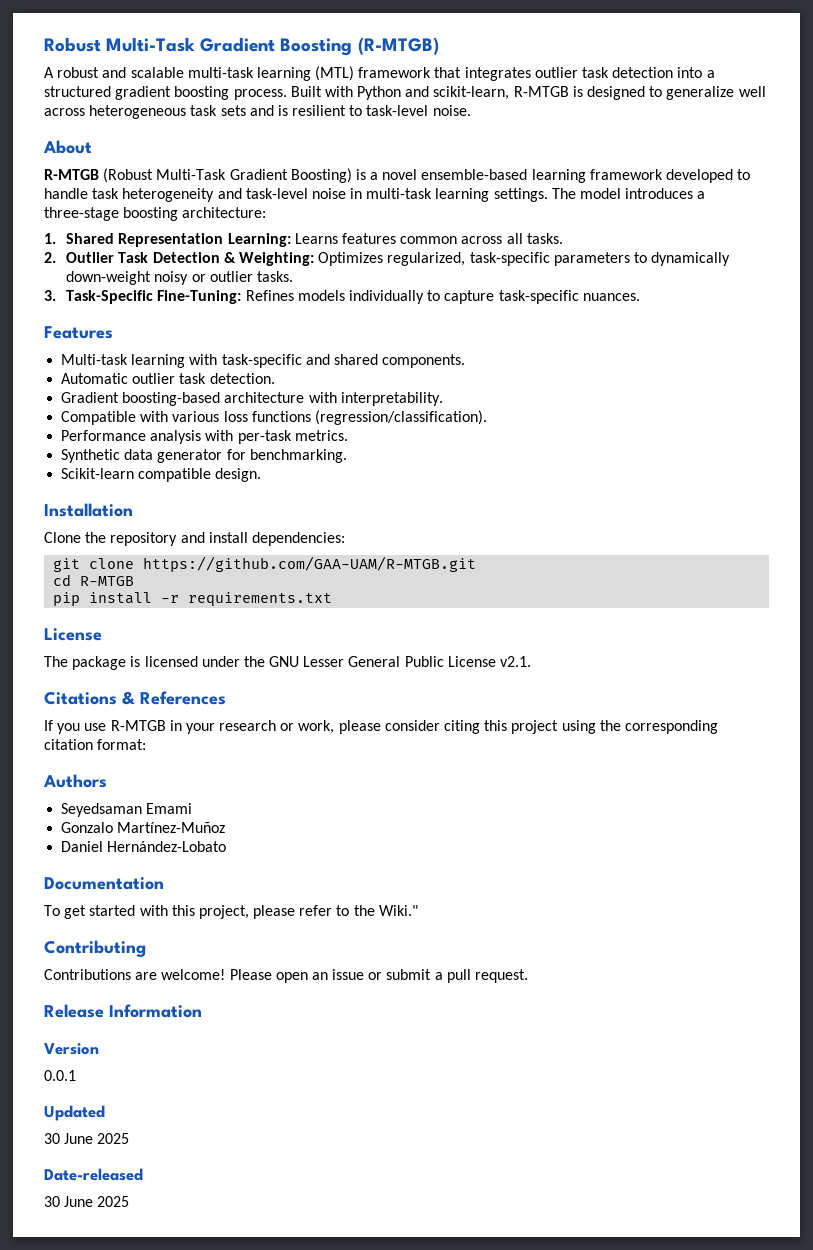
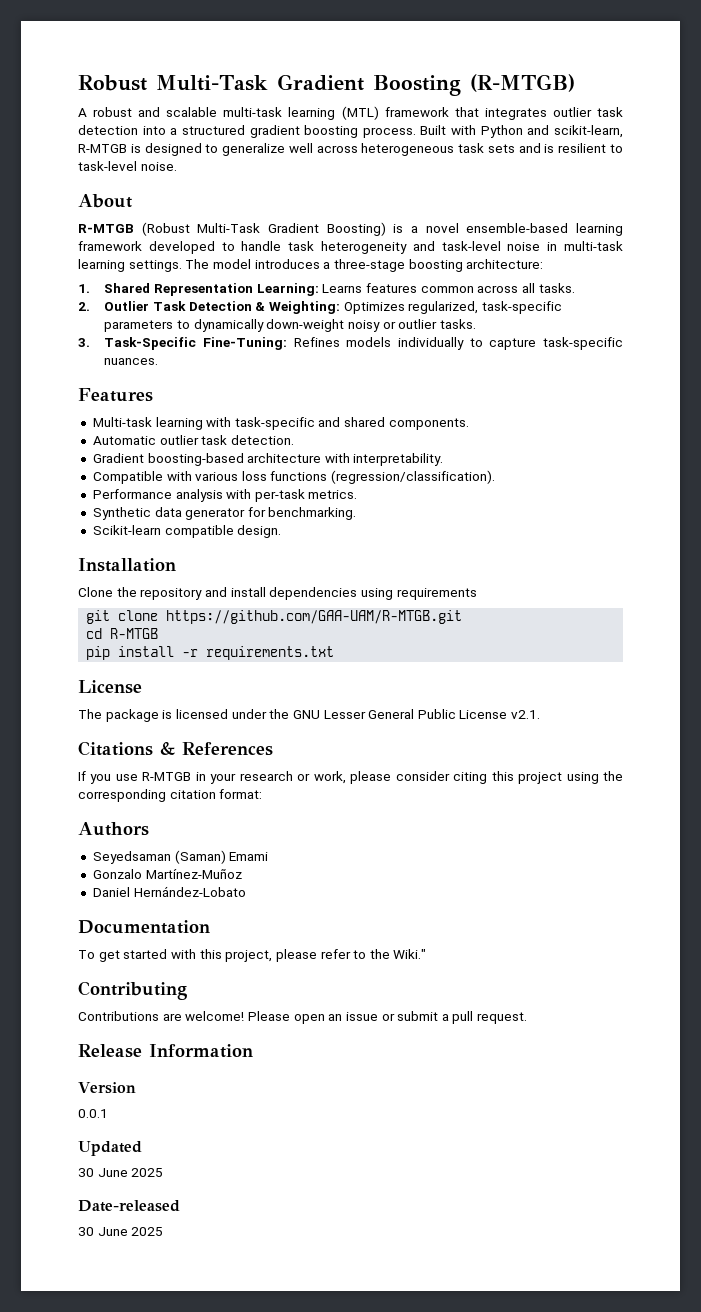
- Clone the repository and install dependencies:
+ Clone the repository and install dependencies using requirements
- Seyedsaman Emami
+ Seyedsaman (Saman) Emami

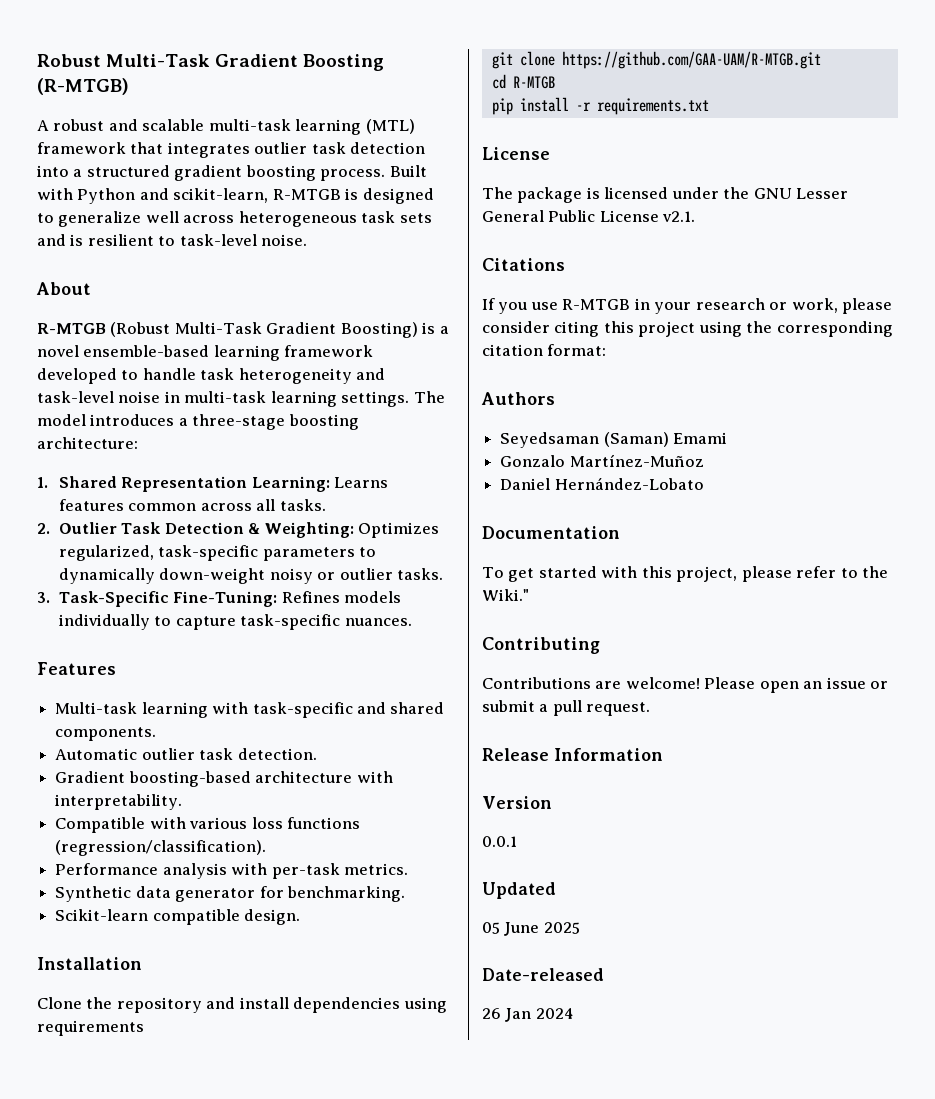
- Citations & References
+ Citations
  Updated
- 30 June 2025
+ 05 June 2025
  Date-released
- 30 June 2025
+ 26 Jan 2024

